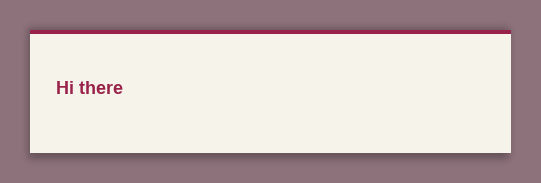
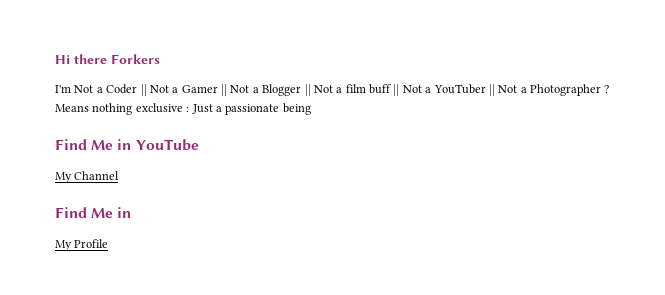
- Hi there
+ Hi there Forkers
+ I'm Not a Coder || Not a Gamer || Not a Blogger || Not a film buff || Not a YouTuber || Not a Photographer ? Means nothing exclusive : Just a passionate being
+ Find Me in YouTube
+ My Channel
+ Find Me in
+ My Profile

